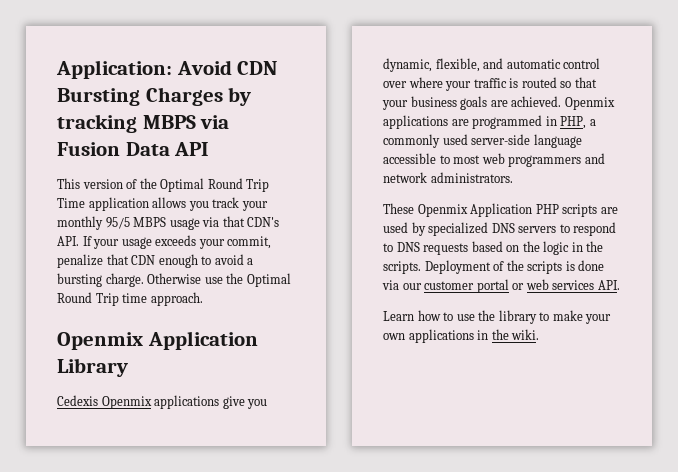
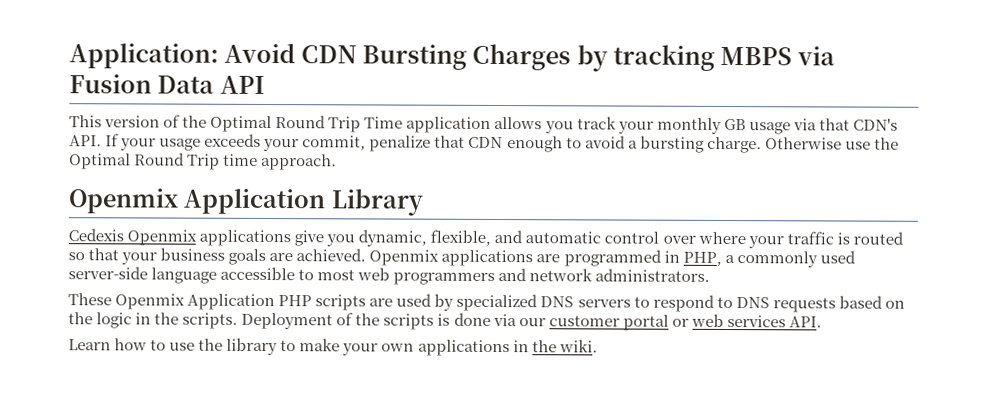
- This version of the Optimal Round Trip Time application allows you track your monthly 95/5 MBPS usage via that CDN's API. If your usage exceeds your commit, penalize that CDN enough to avoid a bursting charge.
+ This version of the Optimal Round Trip Time application allows you track your monthly GB usage via that CDN's API. If your usage exceeds your commit, penalize that CDN enough to avoid a bursting charge.

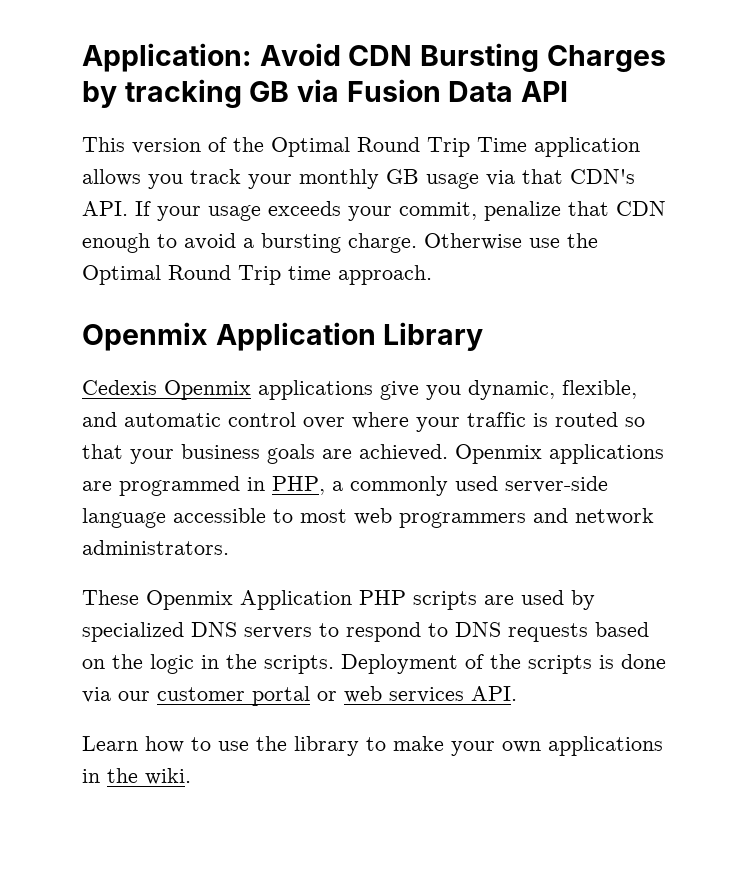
- Application: Avoid CDN Bursting Charges by tracking MBPS via Fusion Data API
+ Application: Avoid CDN Bursting Charges by tracking GB via Fusion Data API

